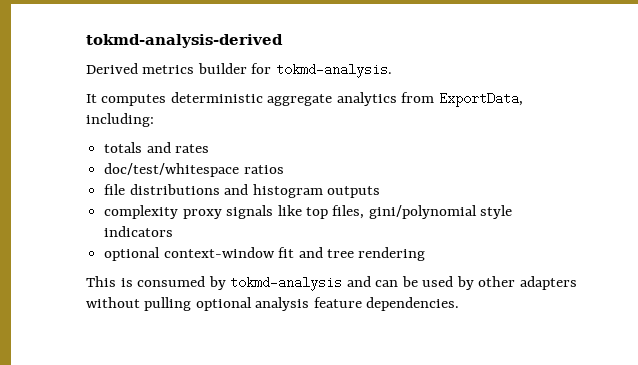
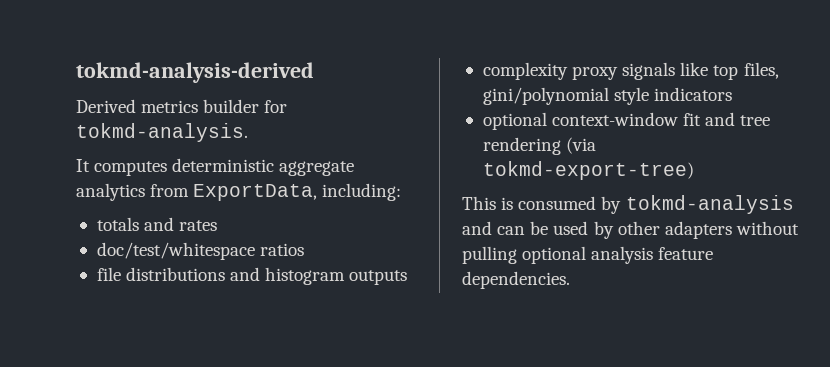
- optional context-window fit and tree rendering
+ optional context-window fit and tree rendering (via tokmd-export-tree)

